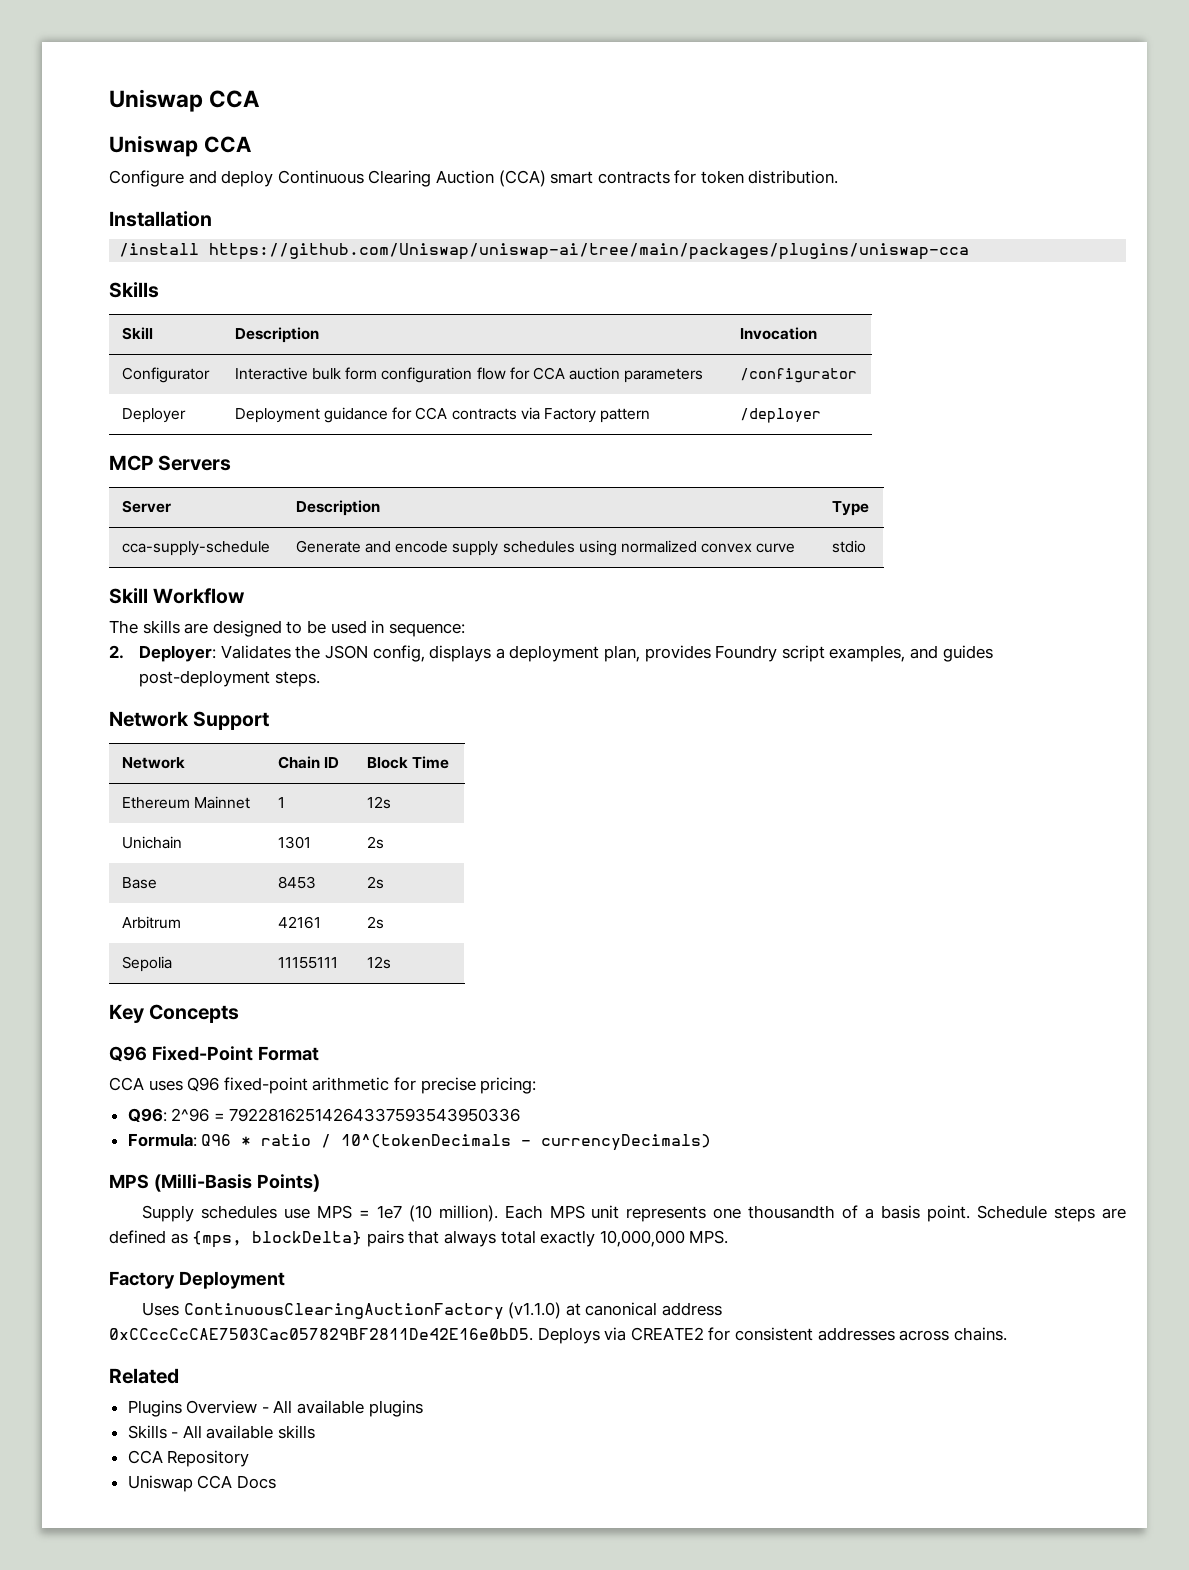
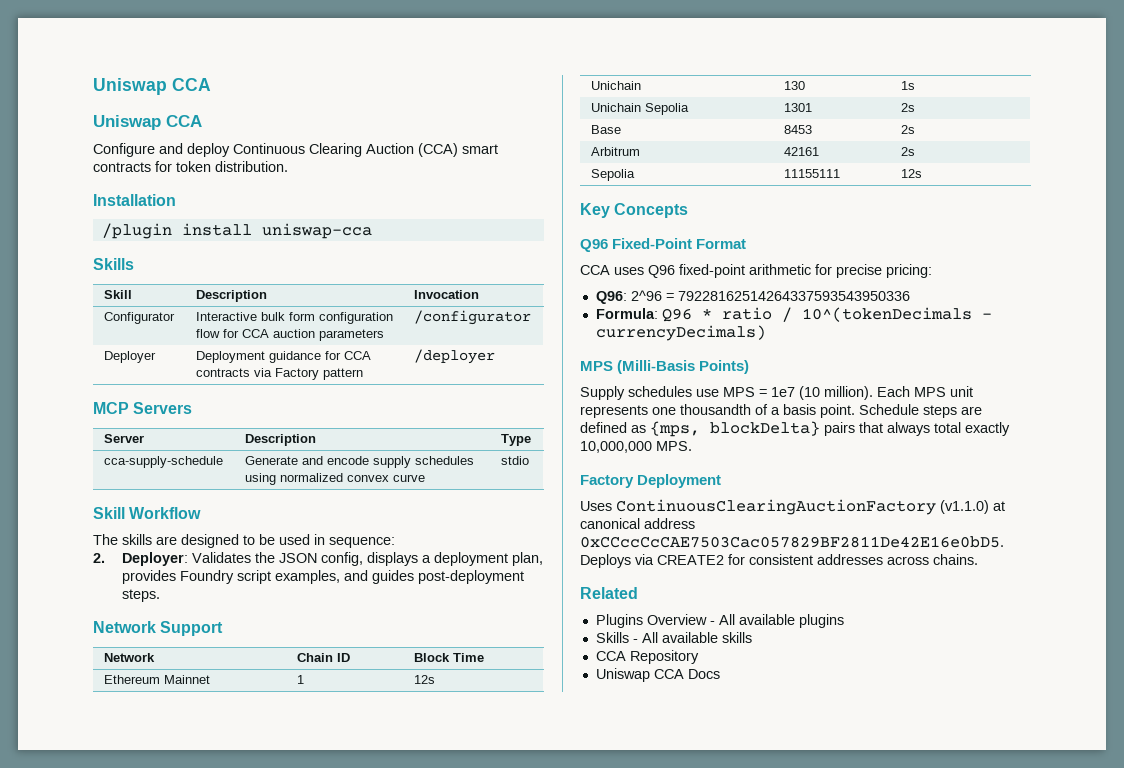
- /install https://github.com/Uniswap/uniswap-ai/tree/main/packages/plugins/uniswap-cca
+ /plugin install uniswap-cca
- Unichain | 1301 | 2s
+ Unichain | 130 | 1s
+ Unichain Sepolia | 1301 | 2s

